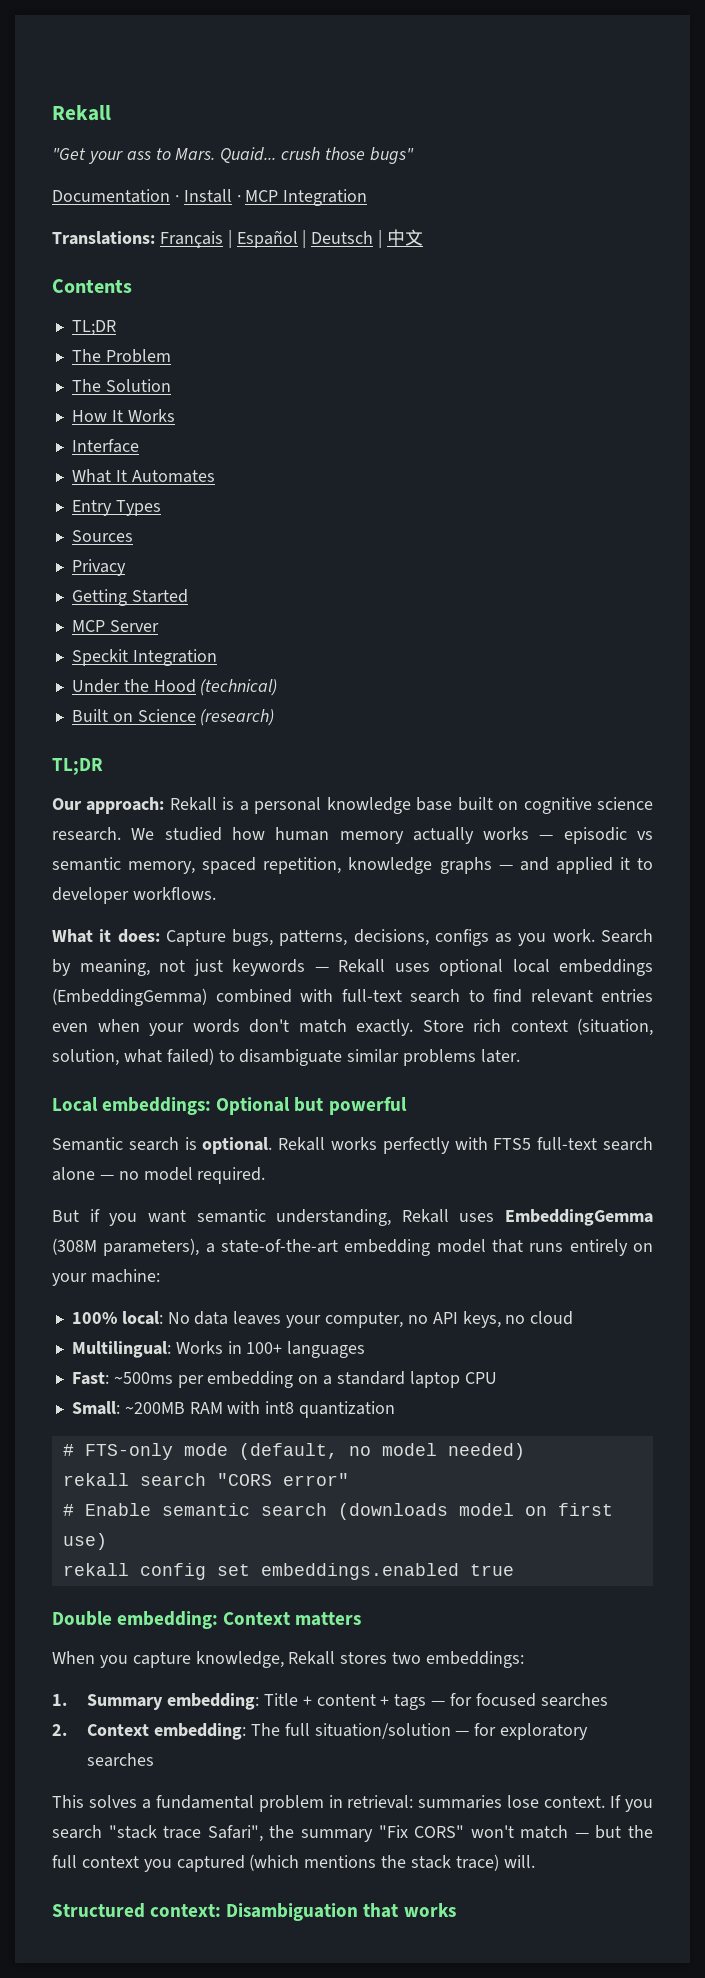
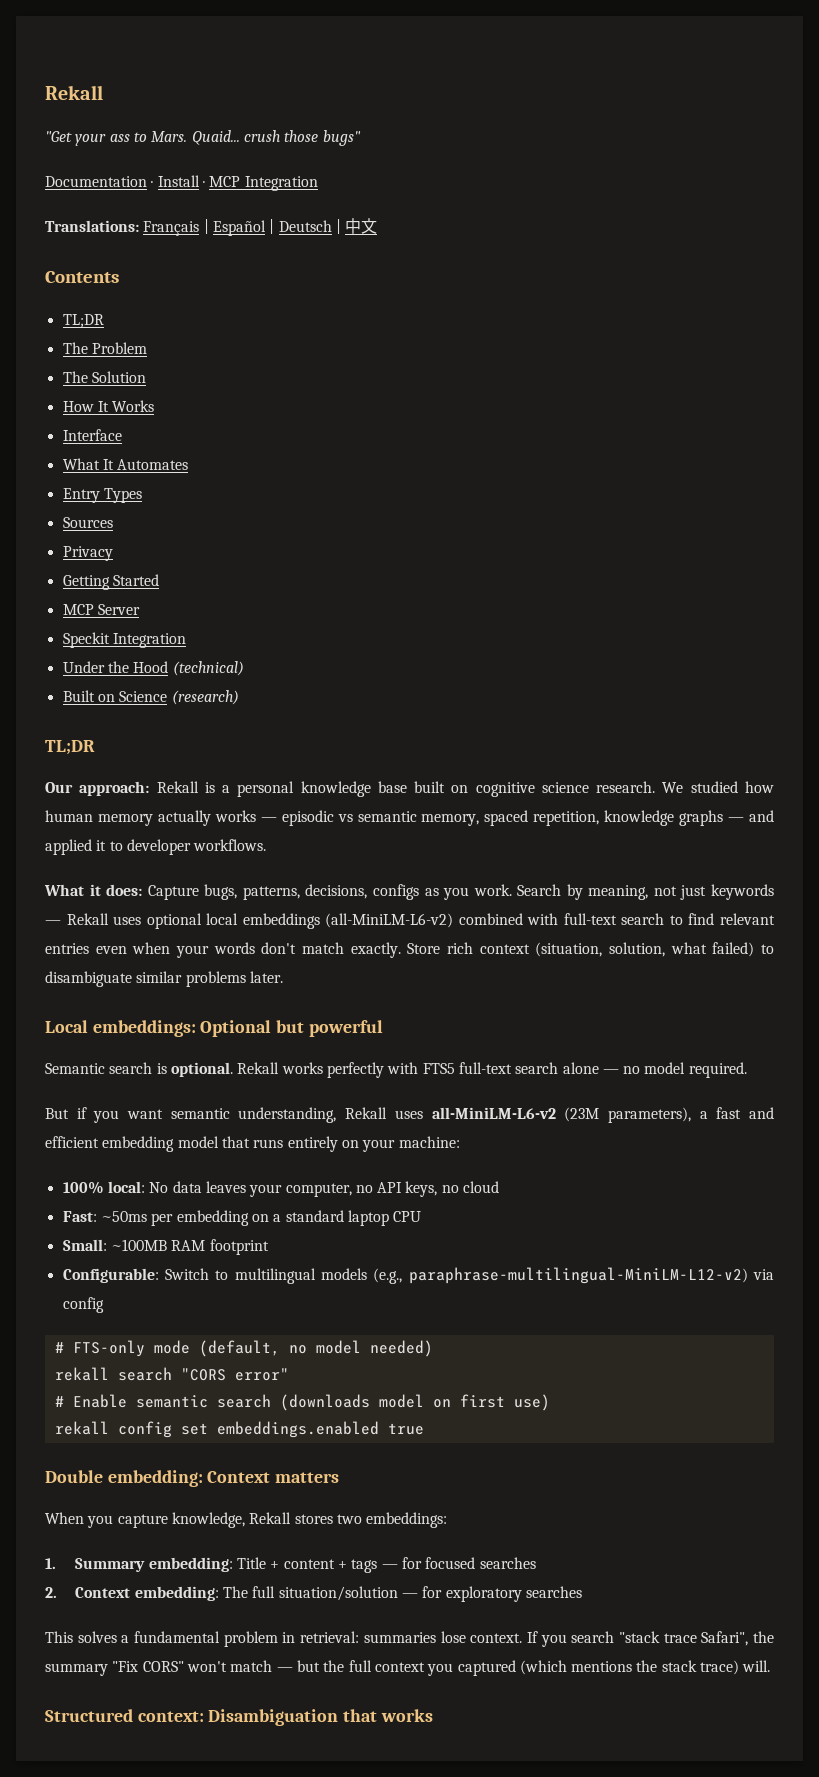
- Search by meaning, not just keywords — Rekall uses optional local embeddings (EmbeddingGemma) combined with full-text search to find relevant entries even when your words don't match exactly.
+ Search by meaning, not just keywords — Rekall uses optional local embeddings (all-MiniLM-L6-v2) combined with full-text search to find relevant entries even when your words don't match exactly.
- But if you want semantic understanding, Rekall uses EmbeddingGemma (308M parameters), a state-of-the-art embedding model that runs entirely on your machine:
+ But if you want semantic understanding, Rekall uses all-MiniLM-L6-v2 (23M parameters), a fast and efficient embedding model that runs entirely on your machine:
- Multilingual: Works in 100+ languages
- Fast: ~500ms per embedding on a standard laptop CPU
+ Fast: ~50ms per embedding on a standard laptop CPU
- Small: ~200MB RAM with int8 quantization
+ Small: ~100MB RAM footprint
+ Configurable: Switch to multilingual models (e.g., paraphrase-multilingual-MiniLM-L12-v2) via config

